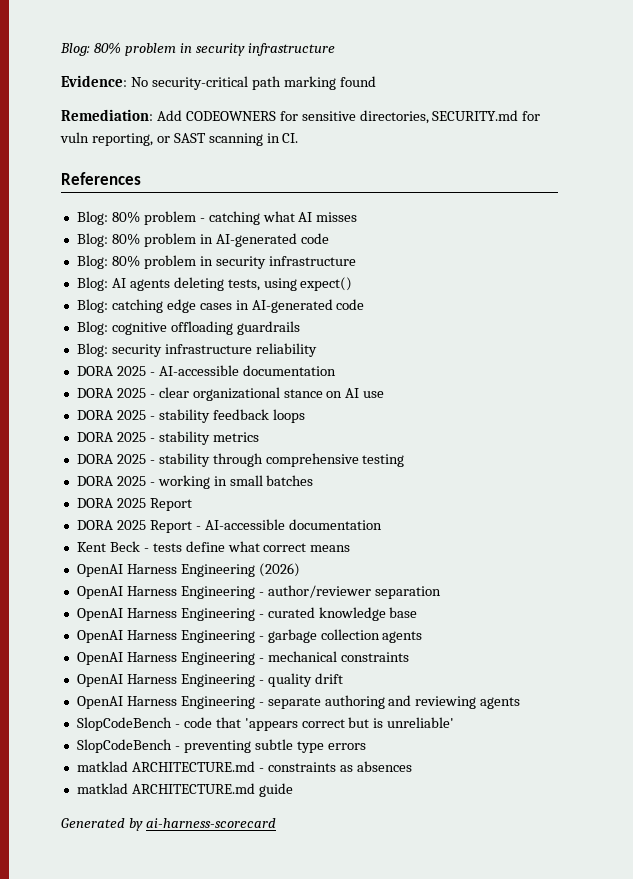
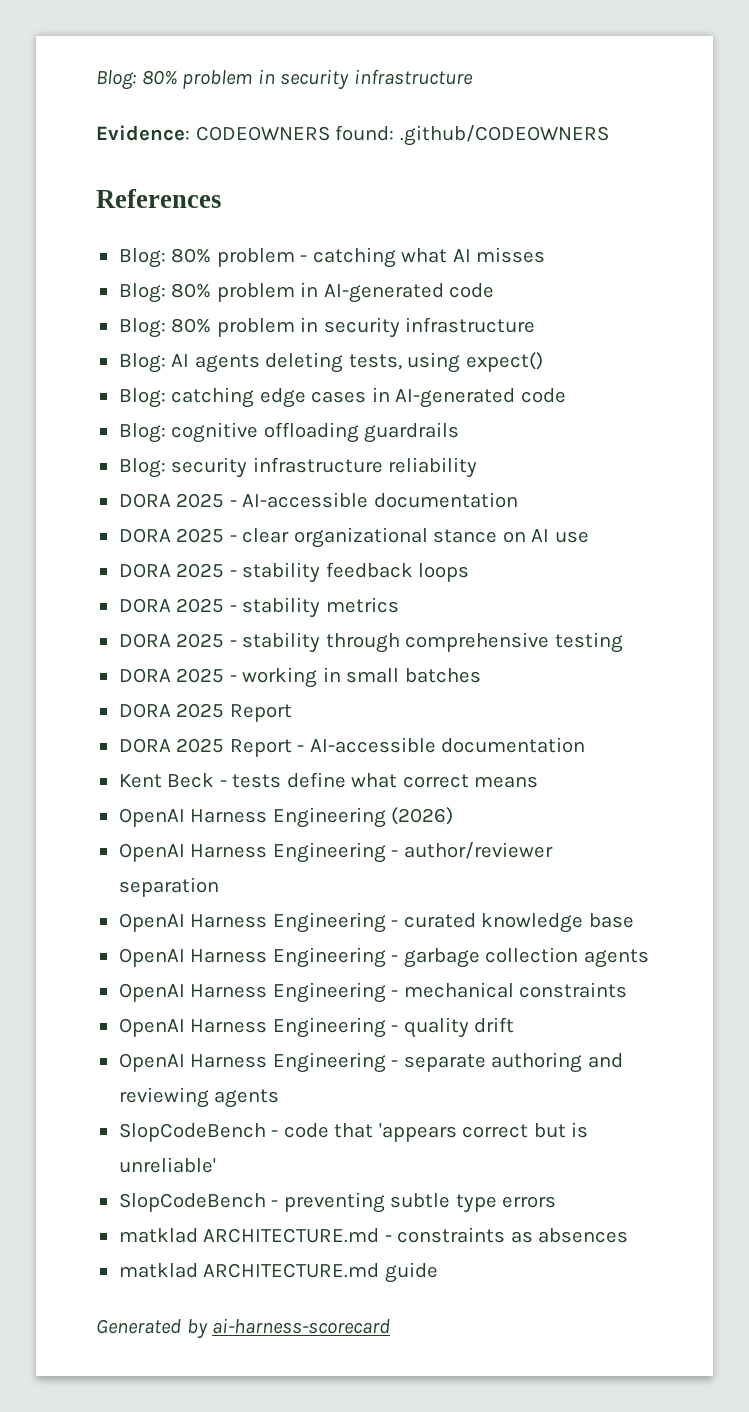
- Evidence: No security-critical path marking found
- Remediation: Add CODEOWNERS for sensitive directories, SECURITY.md for vuln reporting, or SAST scanning in CI.
+ Evidence: CODEOWNERS found: .github/CODEOWNERS

